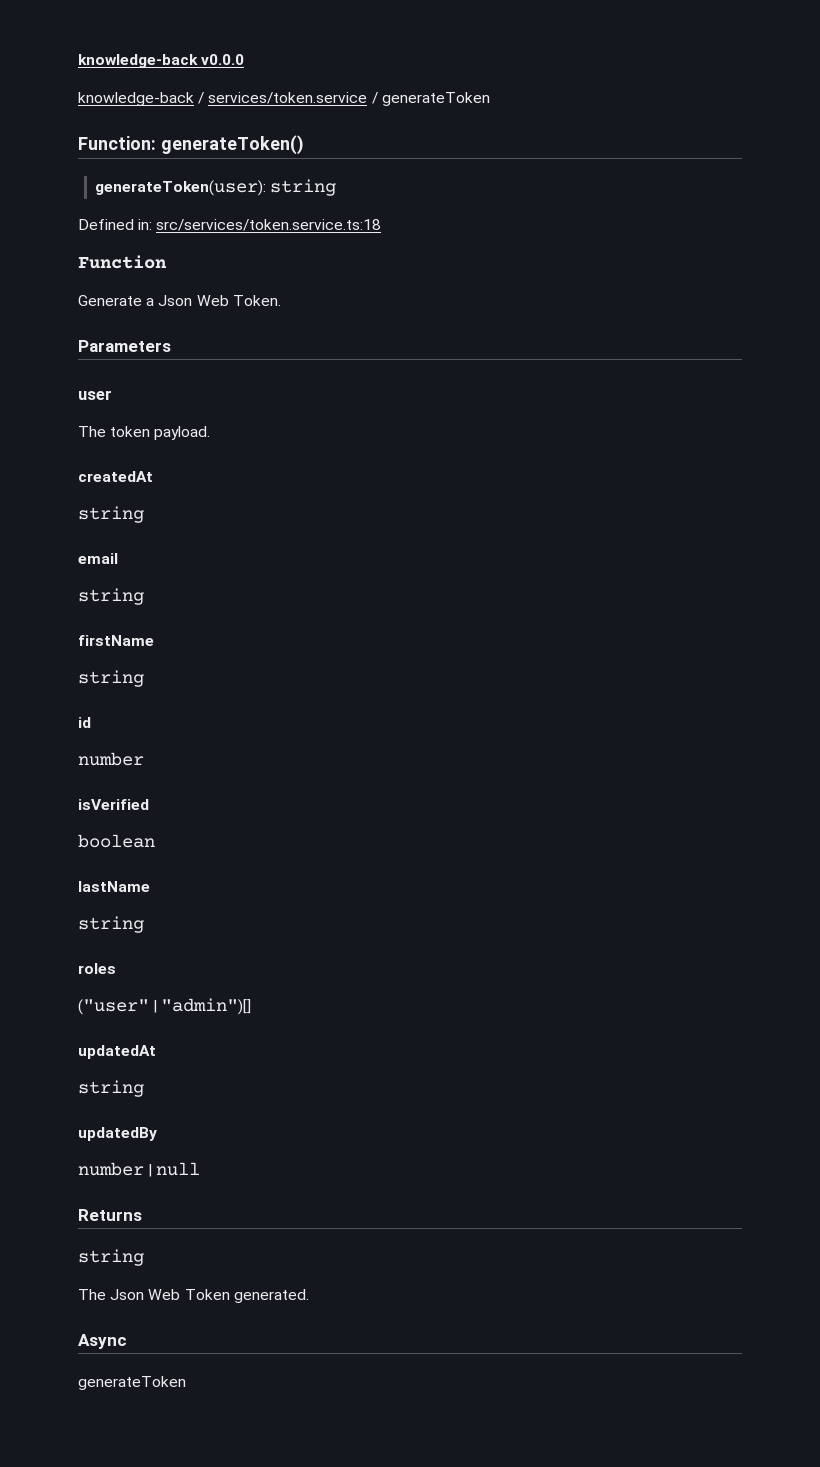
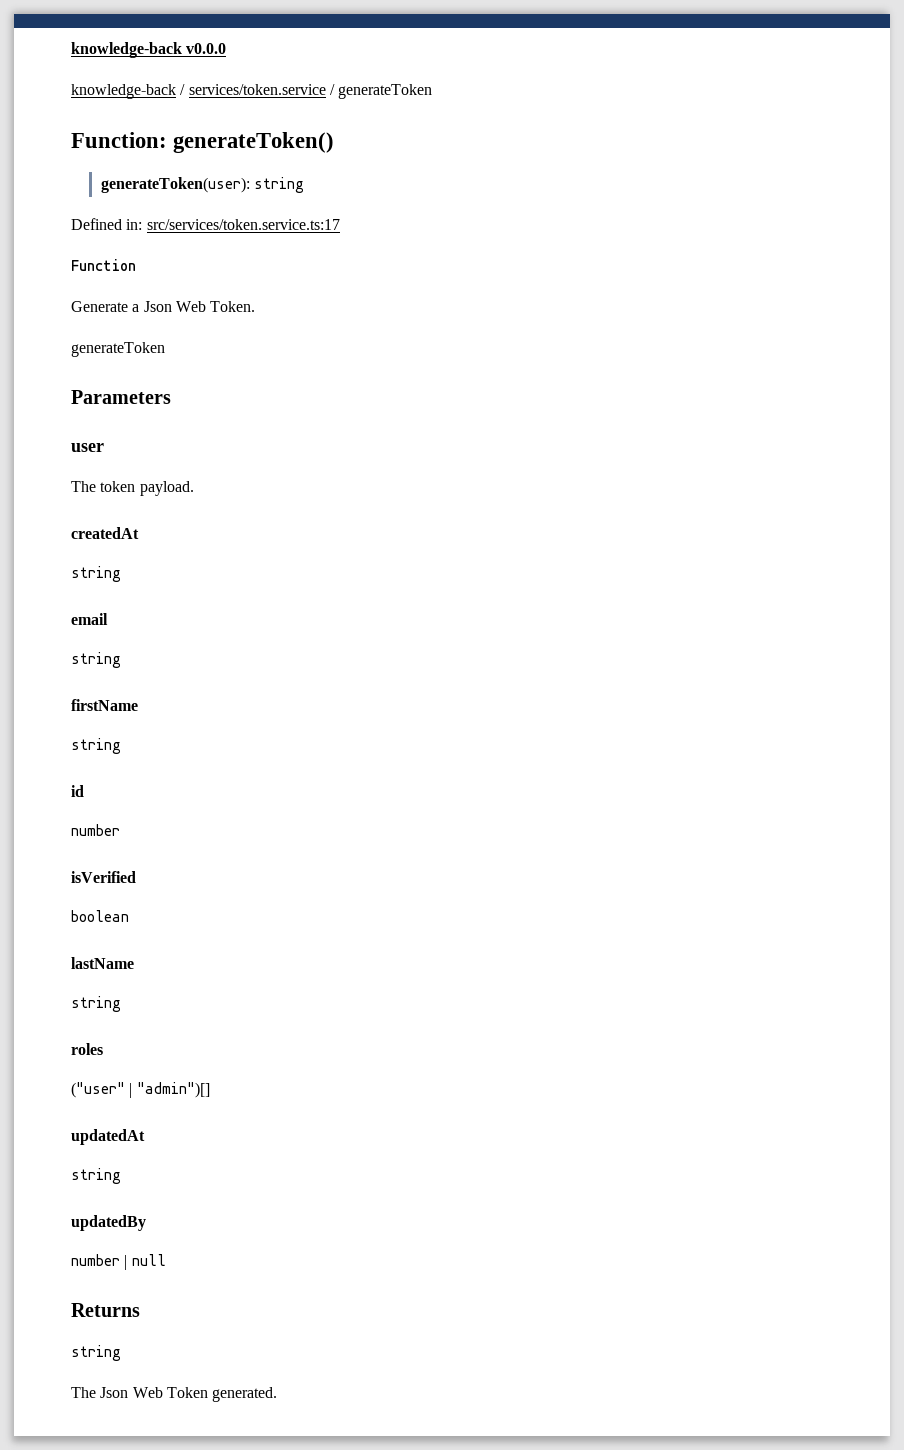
- Defined in: src/services/token.service.ts:18
+ Defined in: src/services/token.service.ts:17
  Generate a Json Web Token.
+ generateToken
- Async
- generateToken

